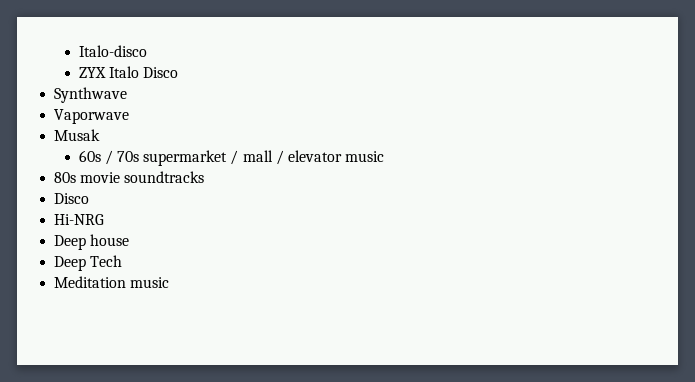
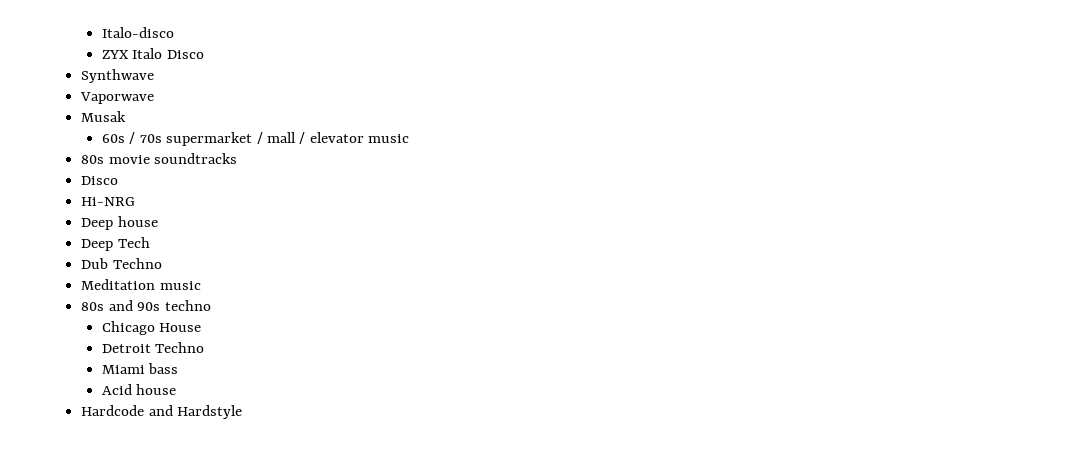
+ Dub Techno
+ 80s and 90s techno
+ Chicago House
+ Detroit Techno
+ Miami bass
+ Acid house
+ Hardcode and Hardstyle

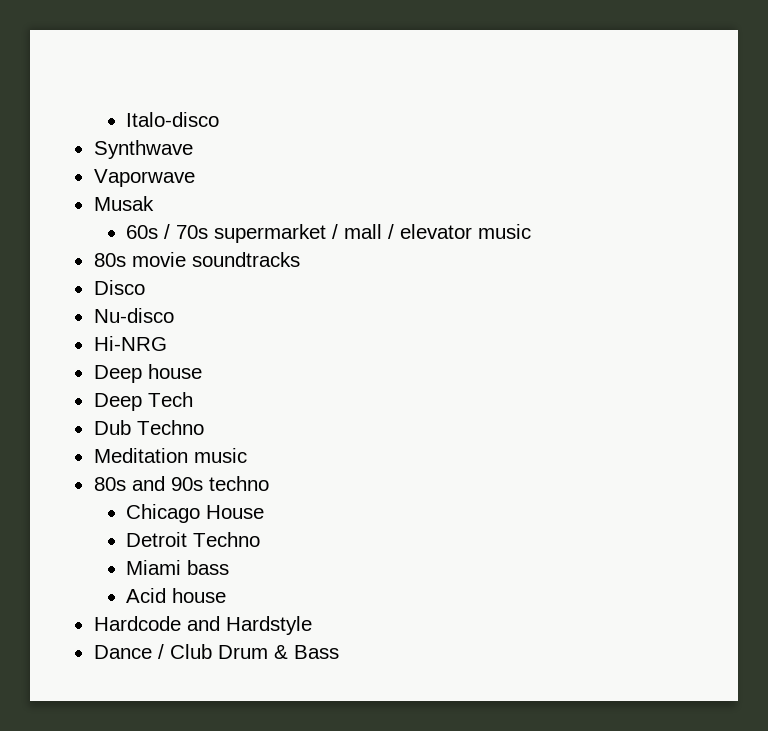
- ZYX Italo Disco
+ Nu-disco
+ Dance / Club Drum & Bass

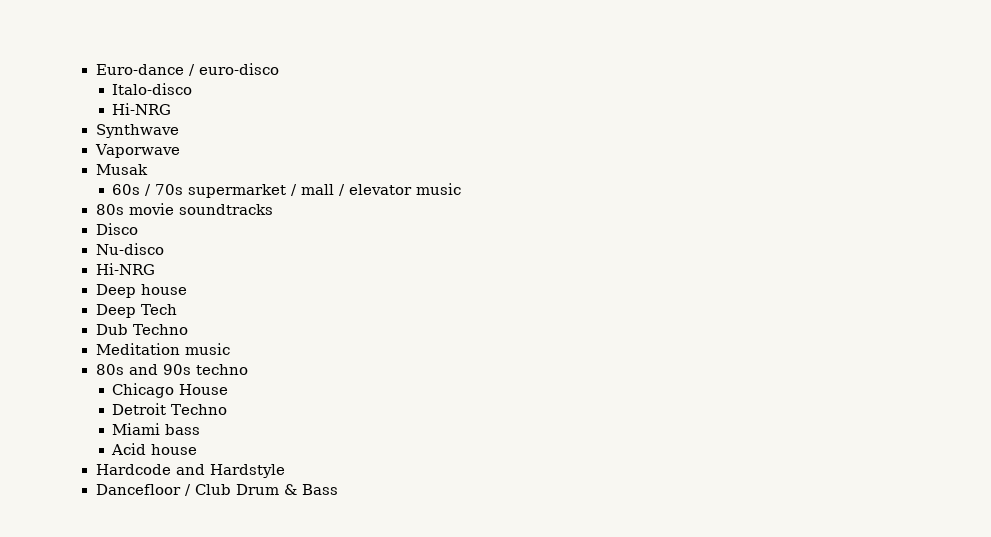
+ Euro-dance / euro-disco
  Italo-disco
+ Hi-NRG
- Dance / Club Drum & Bass
+ Dancefloor / Club Drum & Bass

